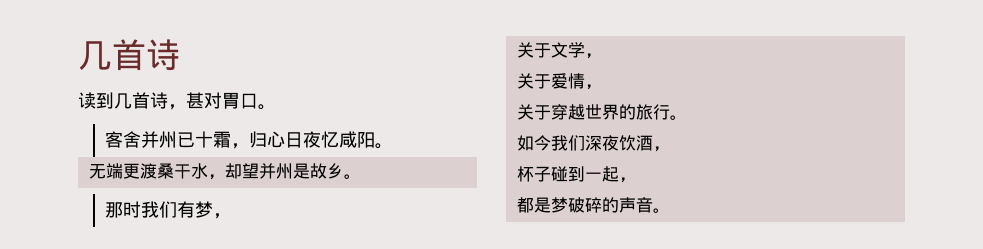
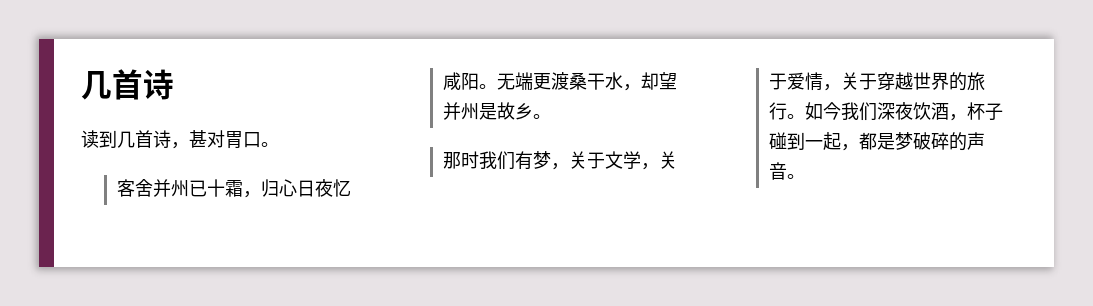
- 客舍并州已十霜，归心日夜忆咸阳。
- 无端更渡桑干水，却望并州是故乡。
+ 客舍并州已十霜，归心日夜忆咸阳。无端更渡桑干水，却望并州是故乡。
- 那时我们有梦，
- 关于文学，
- 关于爱情，
- 关于穿越世界的旅行。
- 如今我们深夜饮酒，
- 杯子碰到一起，
- 都是梦破碎的声音。
+ 那时我们有梦，关于文学，关于爱情，关于穿越世界的旅行。如今我们深夜饮酒，杯子碰到一起，都是梦破碎的声音。

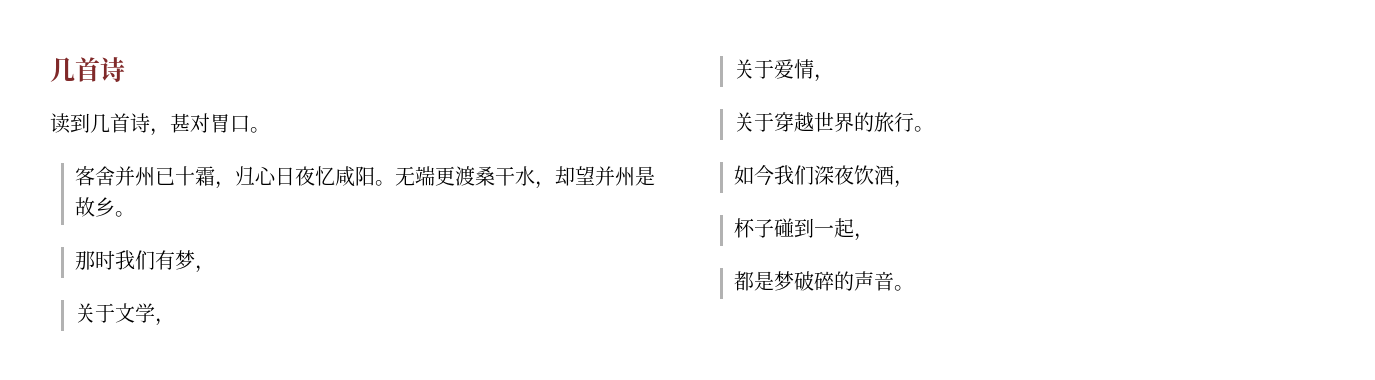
- 那时我们有梦，关于文学，关于爱情，关于穿越世界的旅行。如今我们深夜饮酒，杯子碰到一起，都是梦破碎的声音。
+ 那时我们有梦，
+ 关于文学，
+ 关于爱情，
+ 关于穿越世界的旅行。
+ 如今我们深夜饮酒，
+ 杯子碰到一起，
+ 都是梦破碎的声音。

